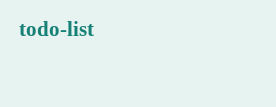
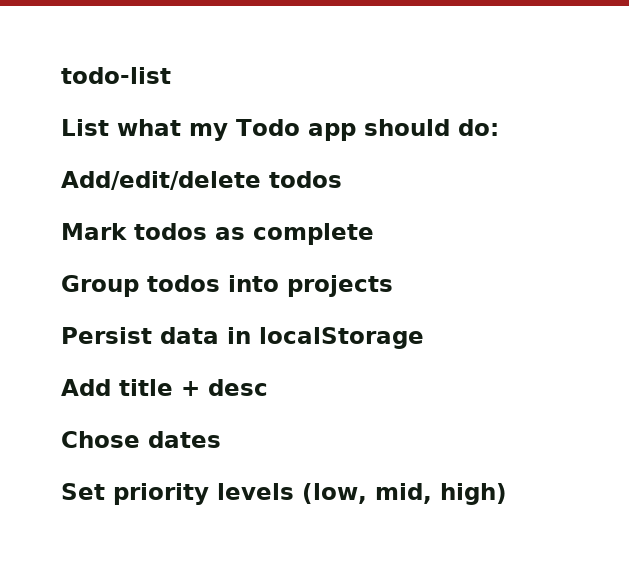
+ List what my Todo app should do:
+ Add/edit/delete todos
+ Mark todos as complete
+ Group todos into projects
+ Persist data in localStorage
+ Add title + desc
+ Chose dates
+ Set priority levels (low, mid, high)

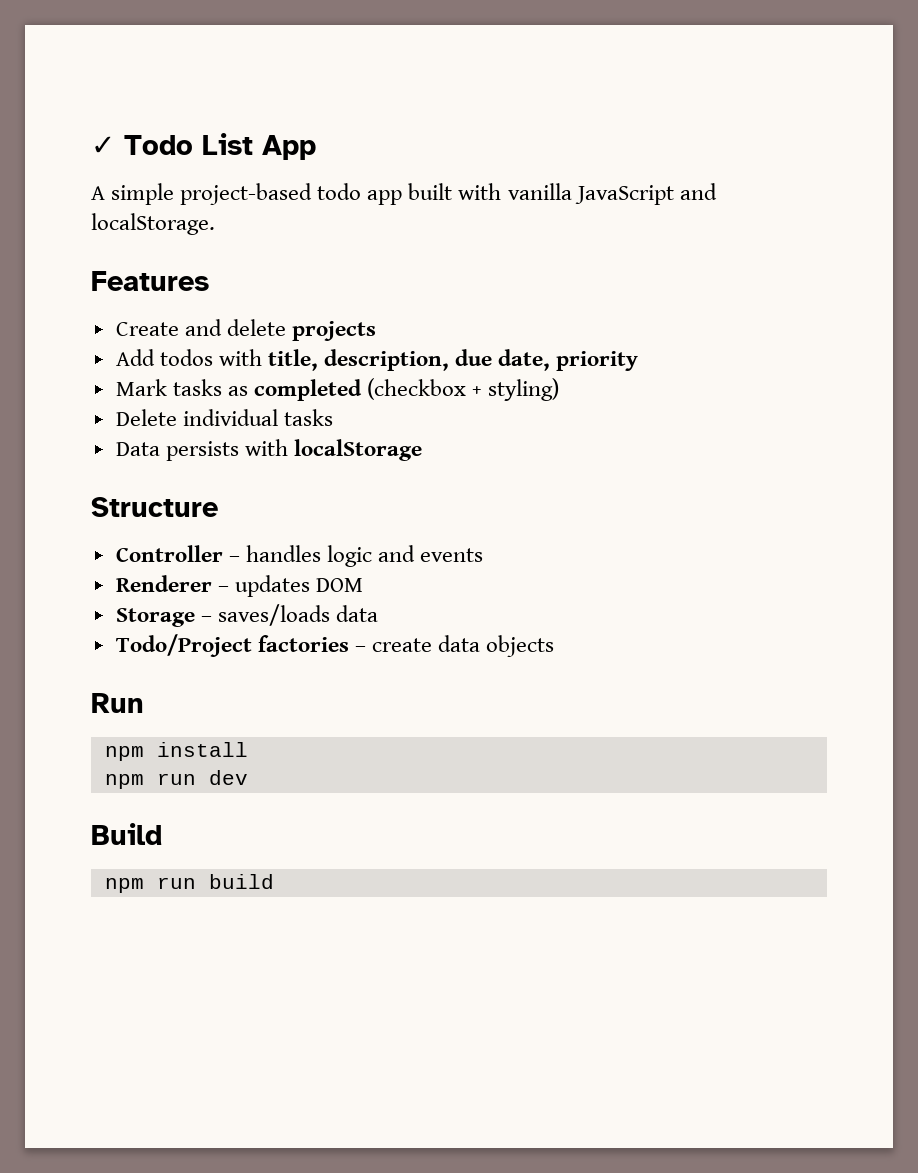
- todo-list
- List what my Todo app should do:
- Add/edit/delete todos
- Mark todos as complete
- Group todos into projects
- Persist data in localStorage
- Add title + desc
- Chose dates
- Set priority levels (low, mid, high)
+ ✓ Todo List App
+ A simple project-based todo app built with vanilla JavaScript and localStorage.
+ Features
+ Create and delete projects
+ Add todos with title, description, due date, priority
+ Mark tasks as completed (checkbox + styling)
+ Delete individual tasks
+ Data persists with localStorage
+ Structure
+ Controller – handles logic and events
+ Renderer – updates DOM
+ Storage – saves/loads data
+ Todo/Project factories – create data objects
+ Run
+ npm install
+ npm run dev
+ Build
+ npm run build

